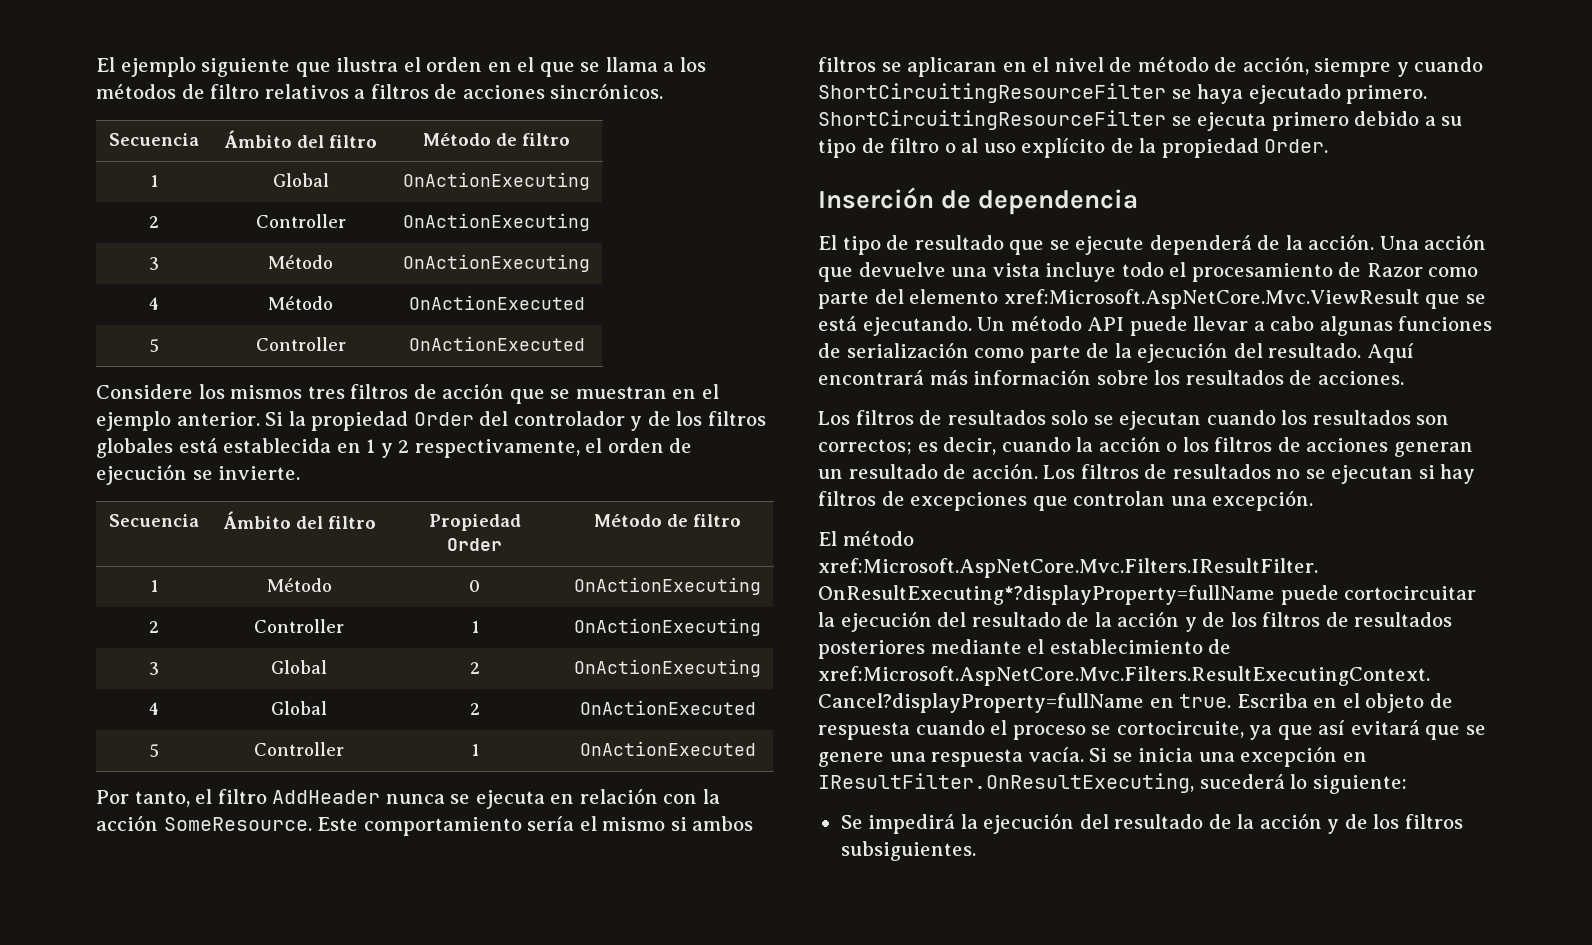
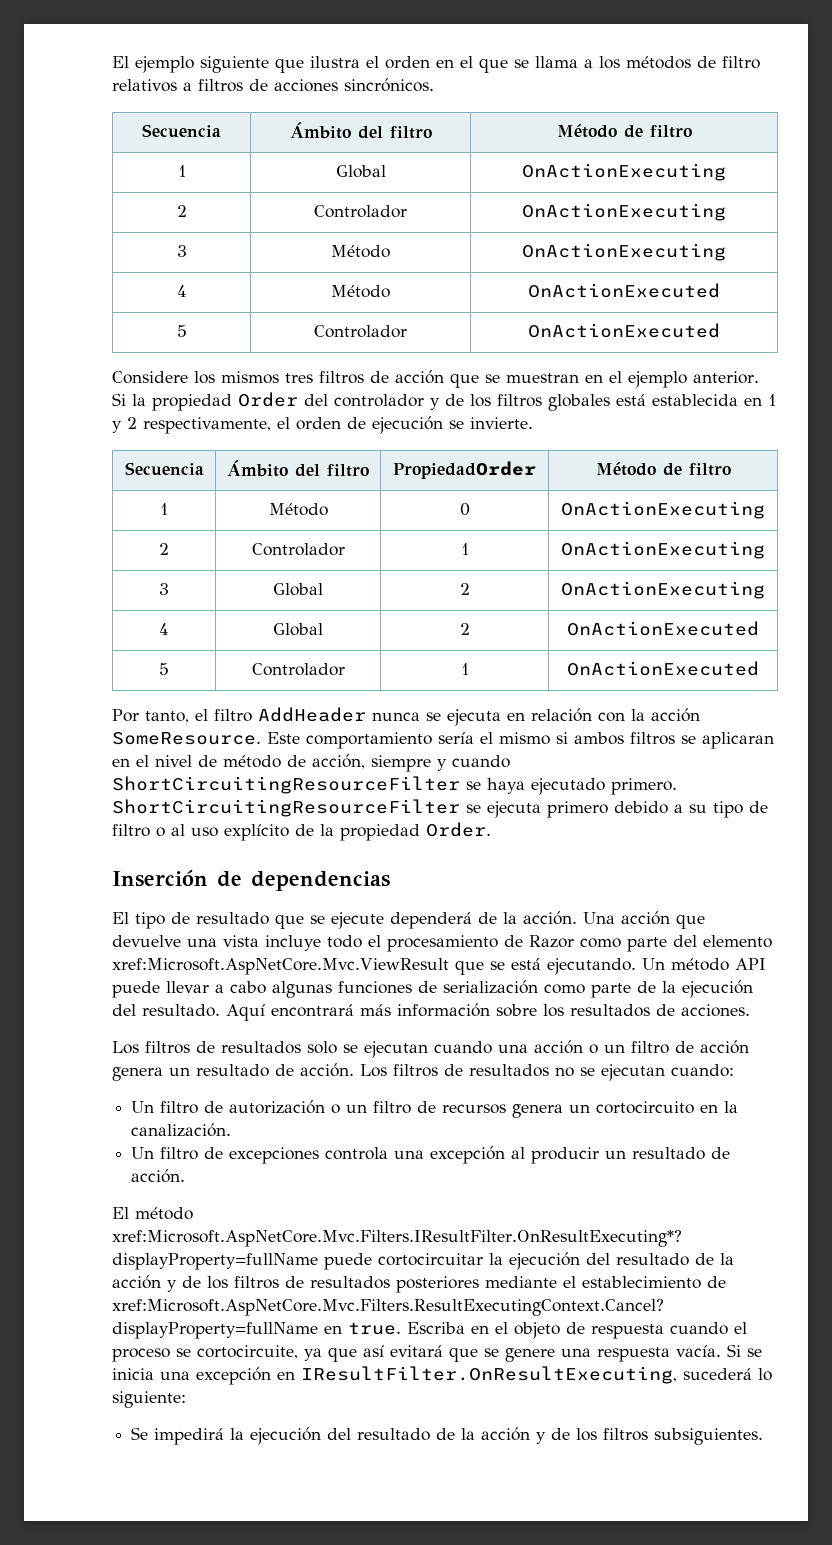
- 2 | Controller | OnActionExecuting
+ 2 | Controlador | OnActionExecuting
- 5 | Controller | OnActionExecuted
+ 5 | Controlador | OnActionExecuted
- Secuencia | Ámbito del filtro | Propiedad Order | Método de filtro
+ Secuencia | Ámbito del filtro | PropiedadOrder | Método de filtro
- 2 | Controller | 1 | OnActionExecuting
+ 2 | Controlador | 1 | OnActionExecuting
- 5 | Controller | 1 | OnActionExecuted
+ 5 | Controlador | 1 | OnActionExecuted
- Inserción de dependencia
+ Inserción de dependencias
- Los filtros de resultados solo se ejecutan cuando los resultados son correctos; es decir, cuando la acción o los filtros de acciones generan un resultado de acción.
+ Los filtros de resultados solo se ejecutan cuando una acción o un filtro de acción genera un resultado de acción.
- Los filtros de resultados no se ejecutan si hay filtros de excepciones que controlan una excepción.
+ Los filtros de resultados no se ejecutan cuando:
+ Un filtro de autorización o un filtro de recursos genera un cortocircuito en la canalización.
+ Un filtro de excepciones controla una excepción al producir un resultado de acción.

